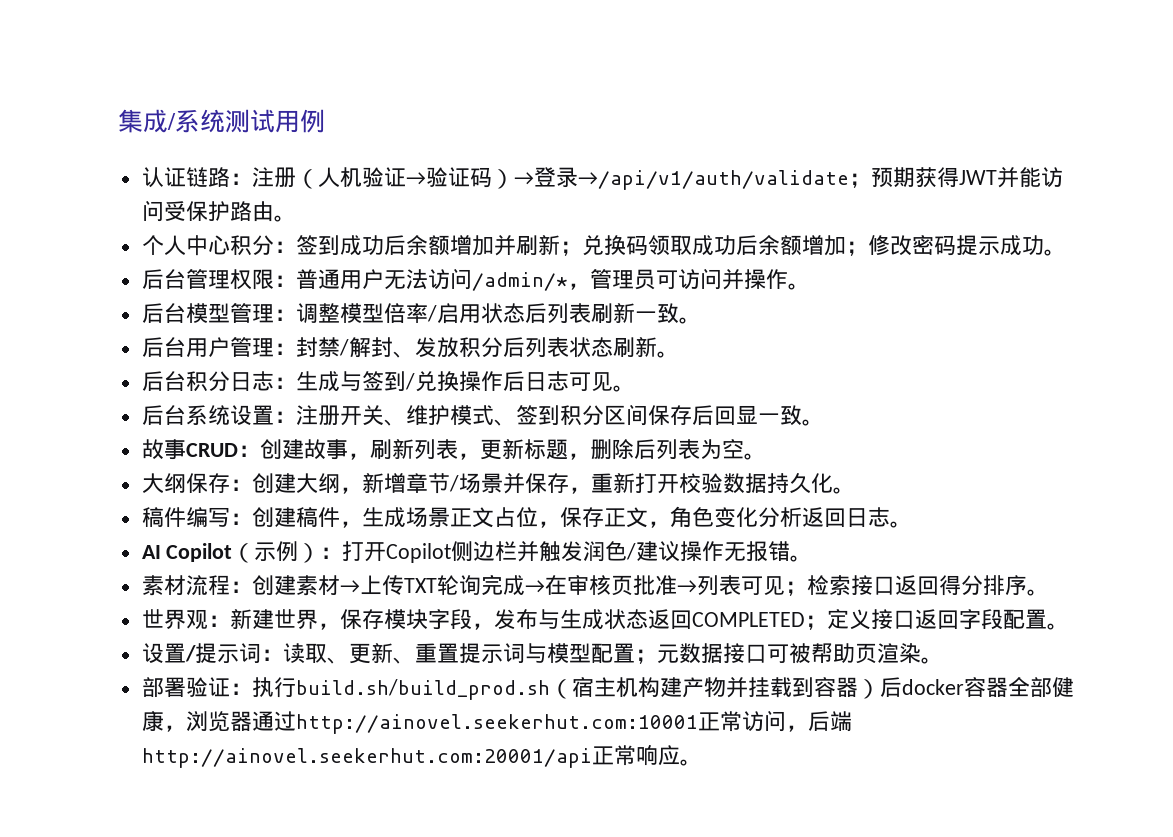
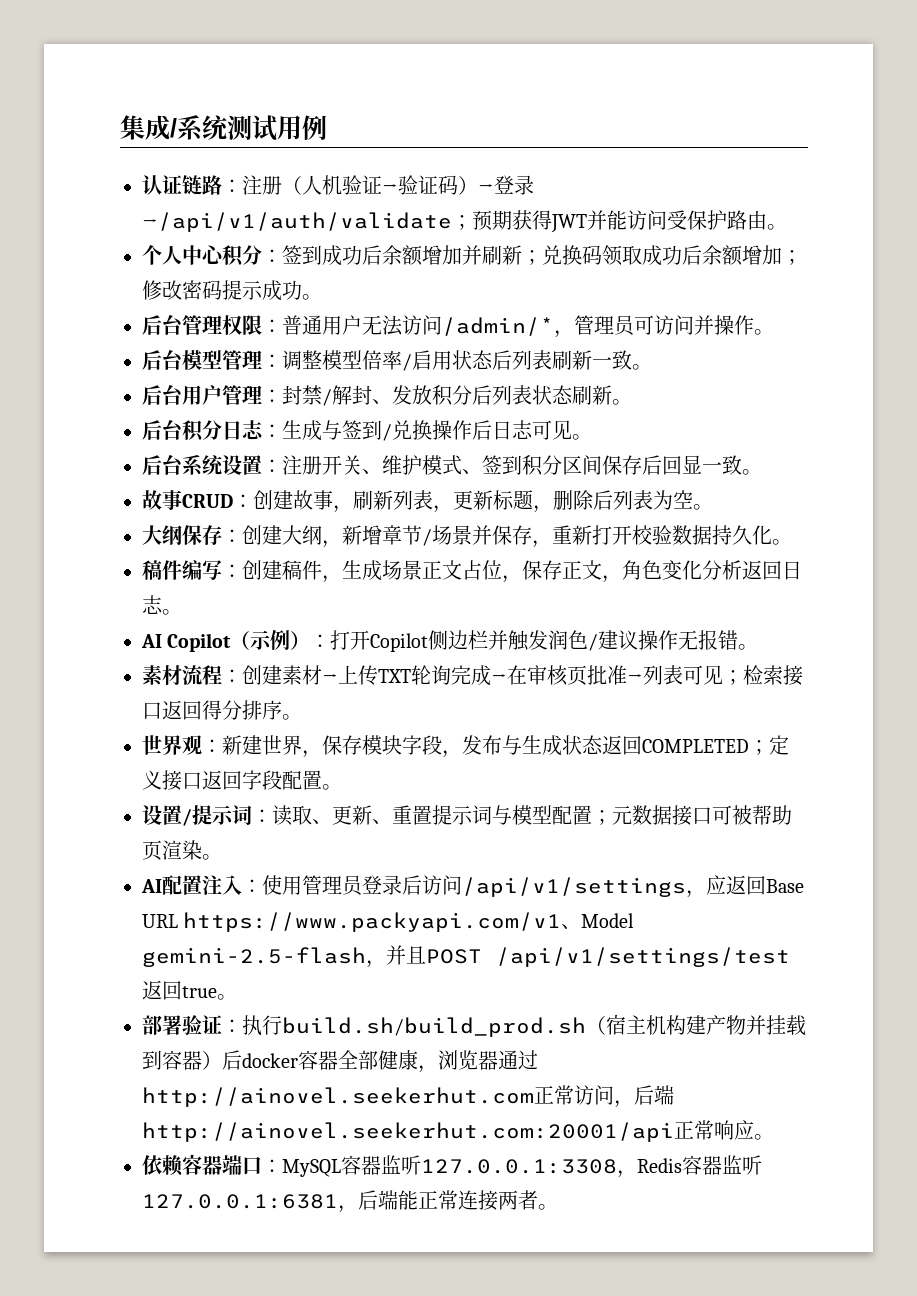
+ AI配置注入：使用管理员登录后访问/api/v1/settings，应返回Base URL https://www.packyapi.com/v1、Model gemini-2.5-flash，并且POST /api/v1/settings/test返回true。
- 部署验证：执行build.sh/build_prod.sh（宿主机构建产物并挂载到容器）后docker容器全部健康，浏览器通过http://ainovel.seekerhut.com:10001正常访问，后端http://ainovel.seekerhut.com:20001/api正常响应。
+ 部署验证：执行build.sh/build_prod.sh（宿主机构建产物并挂载到容器）后docker容器全部健康，浏览器通过http://ainovel.seekerhut.com正常访问，后端http://ainovel.seekerhut.com:20001/api正常响应。
+ 依赖容器端口：MySQL容器监听127.0.0.1:3308，Redis容器监听127.0.0.1:6381，后端能正常连接两者。

